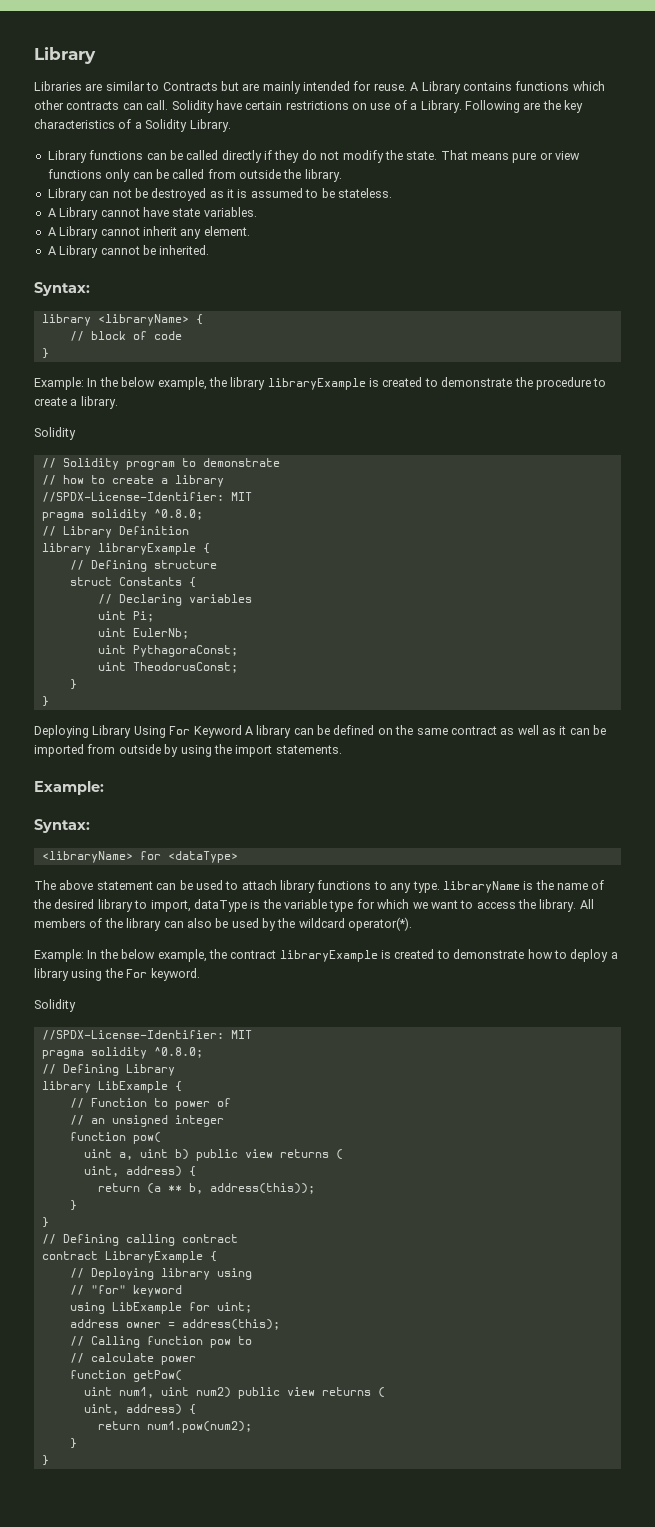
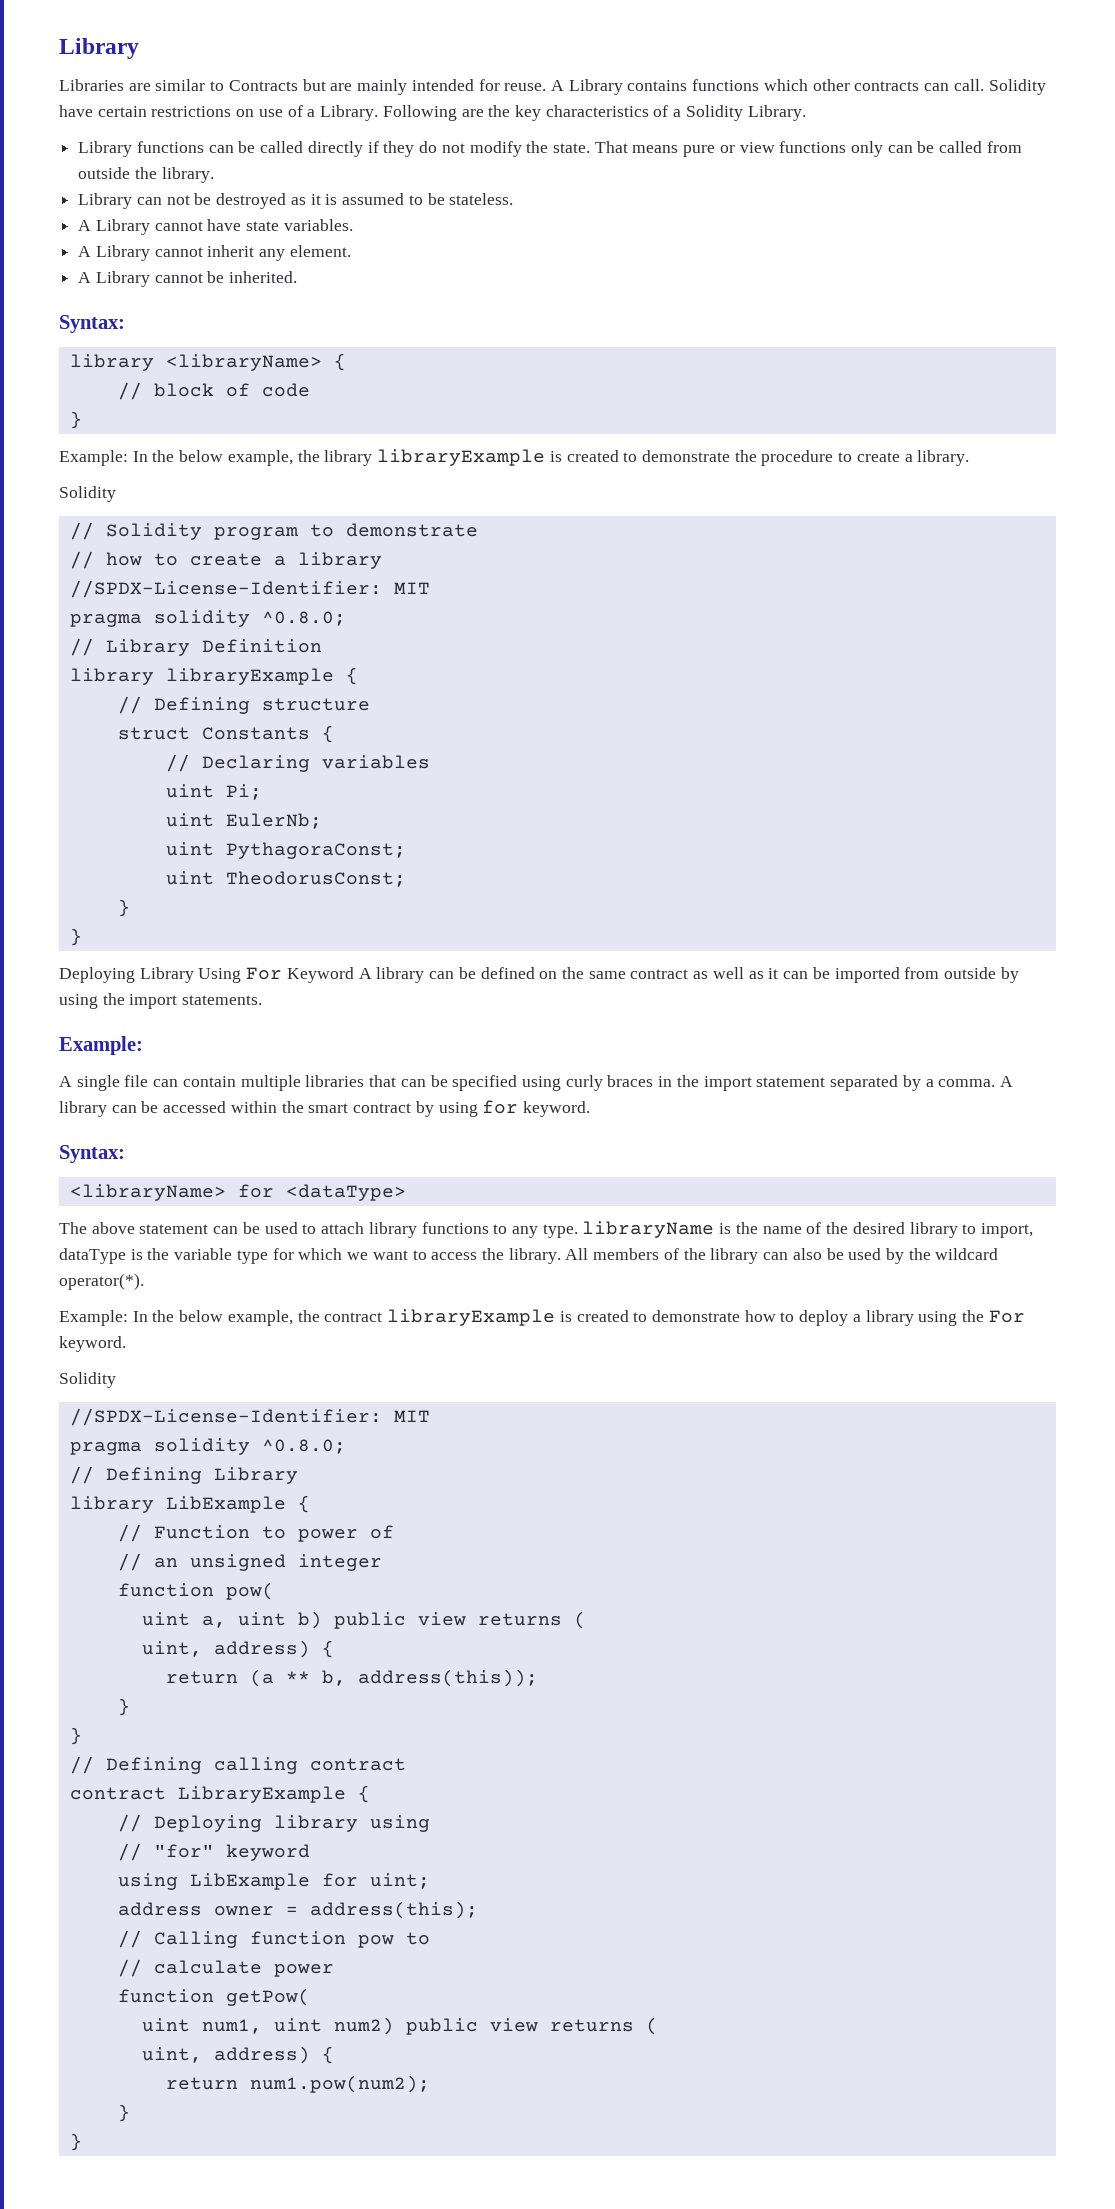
+ A single file can contain multiple libraries that can be specified using curly braces in the import statement separated by a comma. A library can be accessed within the smart contract by using for keyword.

